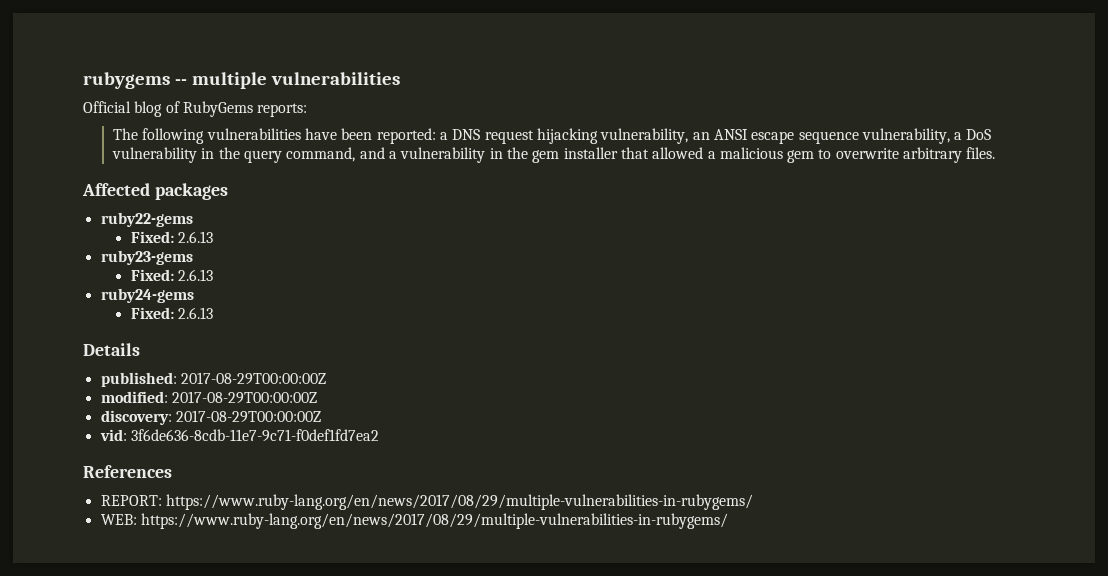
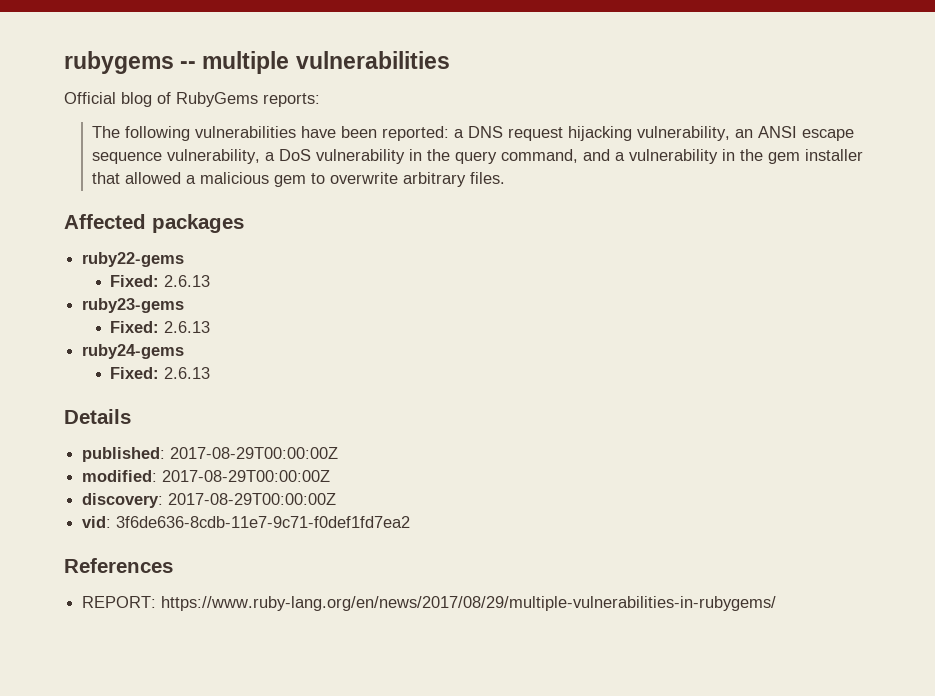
- WEB: https://www.ruby-lang.org/en/news/2017/08/29/multiple-vulnerabilities-in-rubygems/

